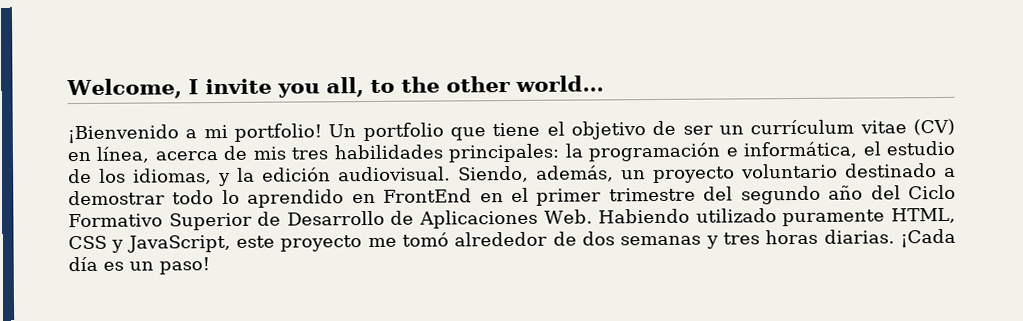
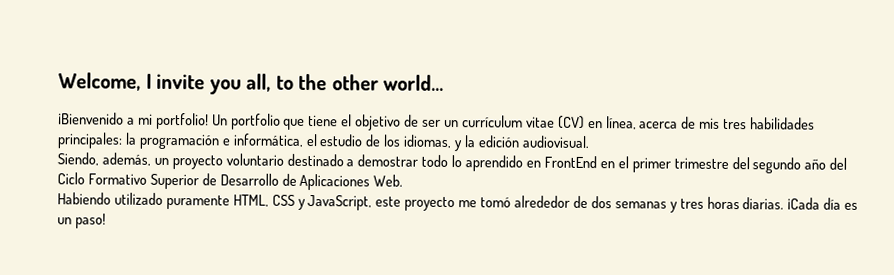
- la programación e informática, el estudio de los idiomas, y la edición audiovisual. Siendo, además, un proyecto voluntario destinado a demostrar todo lo aprendido en FrontEnd en el primer trimestre del segundo año del Ciclo Formativo Superior de Desarrollo de Aplicaciones Web. Habiendo utilizado puramente HTML, CSS y JavaScript, este proyecto me tomó alrededor de dos semanas y tres horas diarias.
+ la programación e informática, el estudio de los idiomas, y la edición audiovisual.
+ Siendo, además, un proyecto voluntario destinado a demostrar todo lo aprendido en FrontEnd en el primer trimestre del segundo año del Ciclo Formativo Superior de Desarrollo de Aplicaciones Web.
+ Habiendo utilizado puramente HTML, CSS y JavaScript, este proyecto me tomó alrededor de dos semanas y tres horas diarias.

